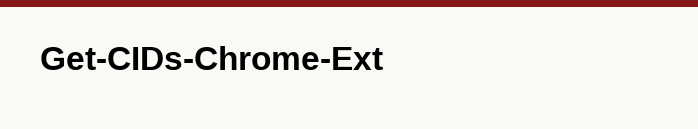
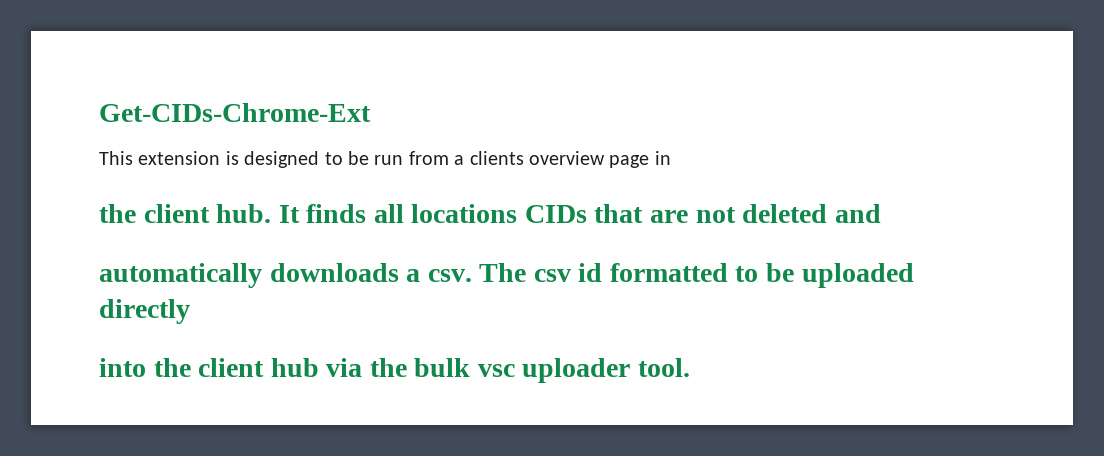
+ This extension is designed to be run from a clients overview page in
+ the client hub. It finds all locations CIDs that are not deleted and
+ automatically downloads a csv. The csv id formatted to be uploaded directly
+ into the client hub via the bulk vsc uploader tool.

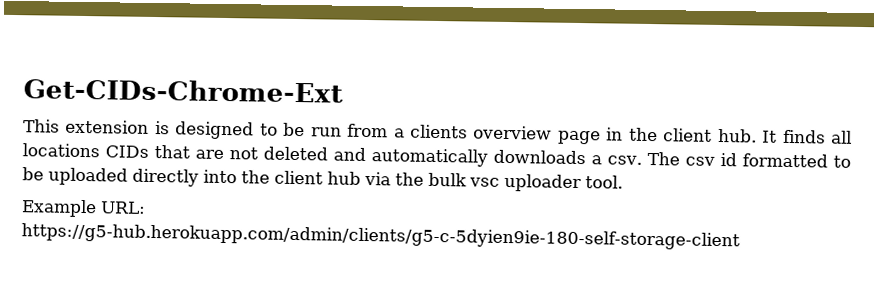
- This extension is designed to be run from a clients overview page in
- the client hub.
+ This extension is designed to be run from a clients overview page in the client hub.
- It finds all locations CIDs that are not deleted and
- automatically downloads a csv.
+ It finds all locations CIDs that are not deleted and automatically downloads a csv.
- The csv id formatted to be uploaded directly
- into the client hub via the bulk vsc uploader tool.
+ The csv id formatted to be uploaded directly into the client hub via the bulk vsc uploader tool.
+ Example URL: https://g5-hub.herokuapp.com/admin/clients/g5-c-5dyien9ie-180-self-storage-client

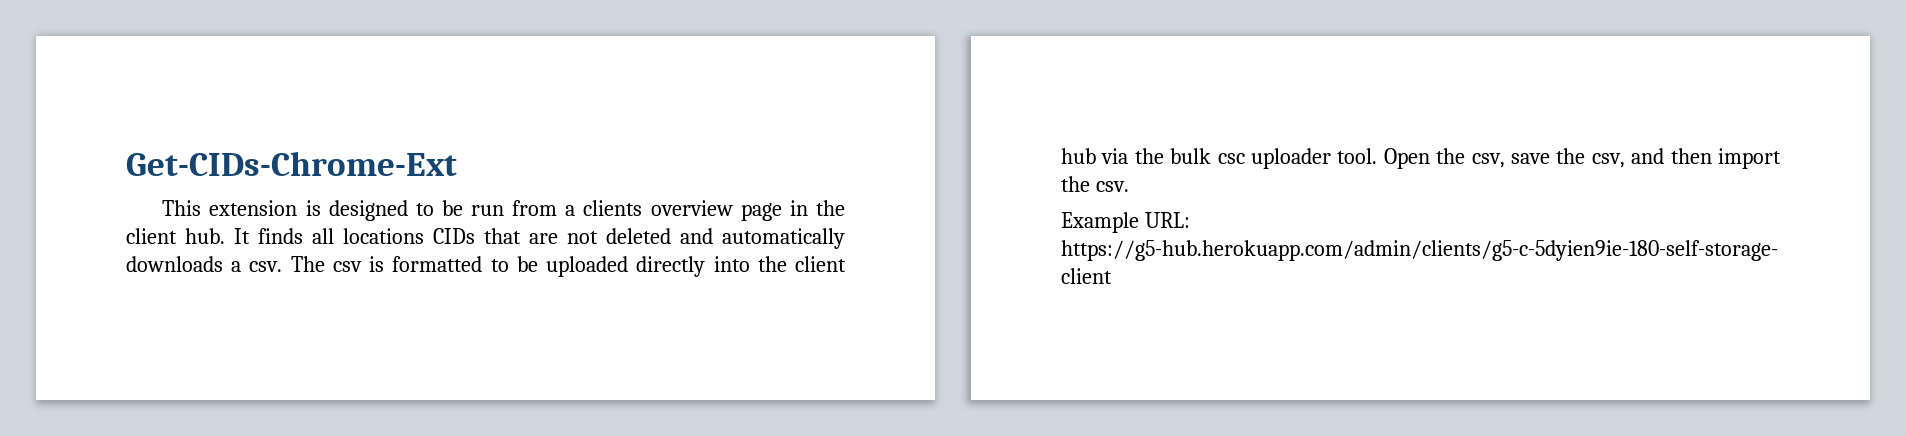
- The csv id formatted to be uploaded directly into the client hub via the bulk vsc uploader tool.
+ The csv is formatted to be uploaded directly into the client hub via the bulk csc uploader tool. Open the csv, save the csv, and then import the csv.

